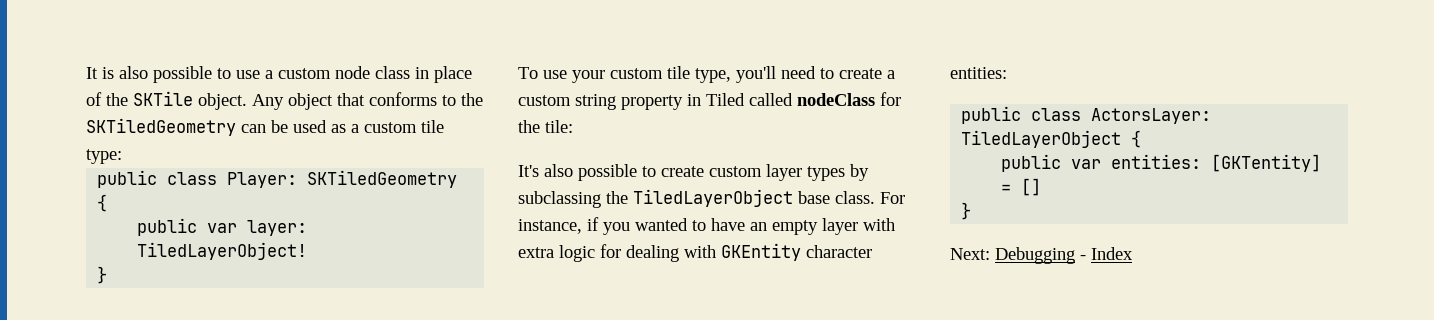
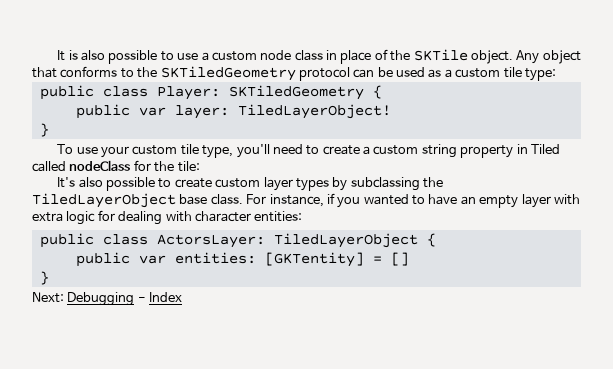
- Any object that conforms to the SKTiledGeometry can be used as a custom tile type:
+ Any object that conforms to the SKTiledGeometry protocol can be used as a custom tile type:
- For instance, if you wanted to have an empty layer with extra logic for dealing with GKEntity character entities:
+ For instance, if you wanted to have an empty layer with extra logic for dealing with character entities:

